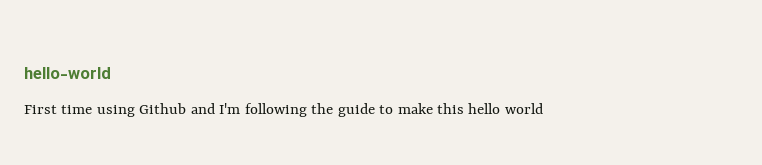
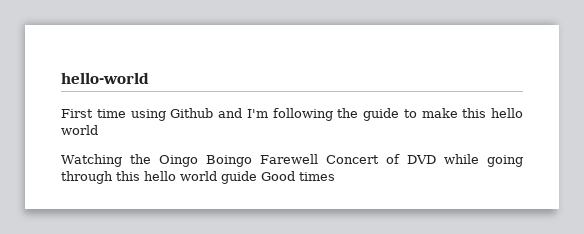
+ Watching the Oingo Boingo Farewell Concert of DVD while going through this hello world guide Good times

